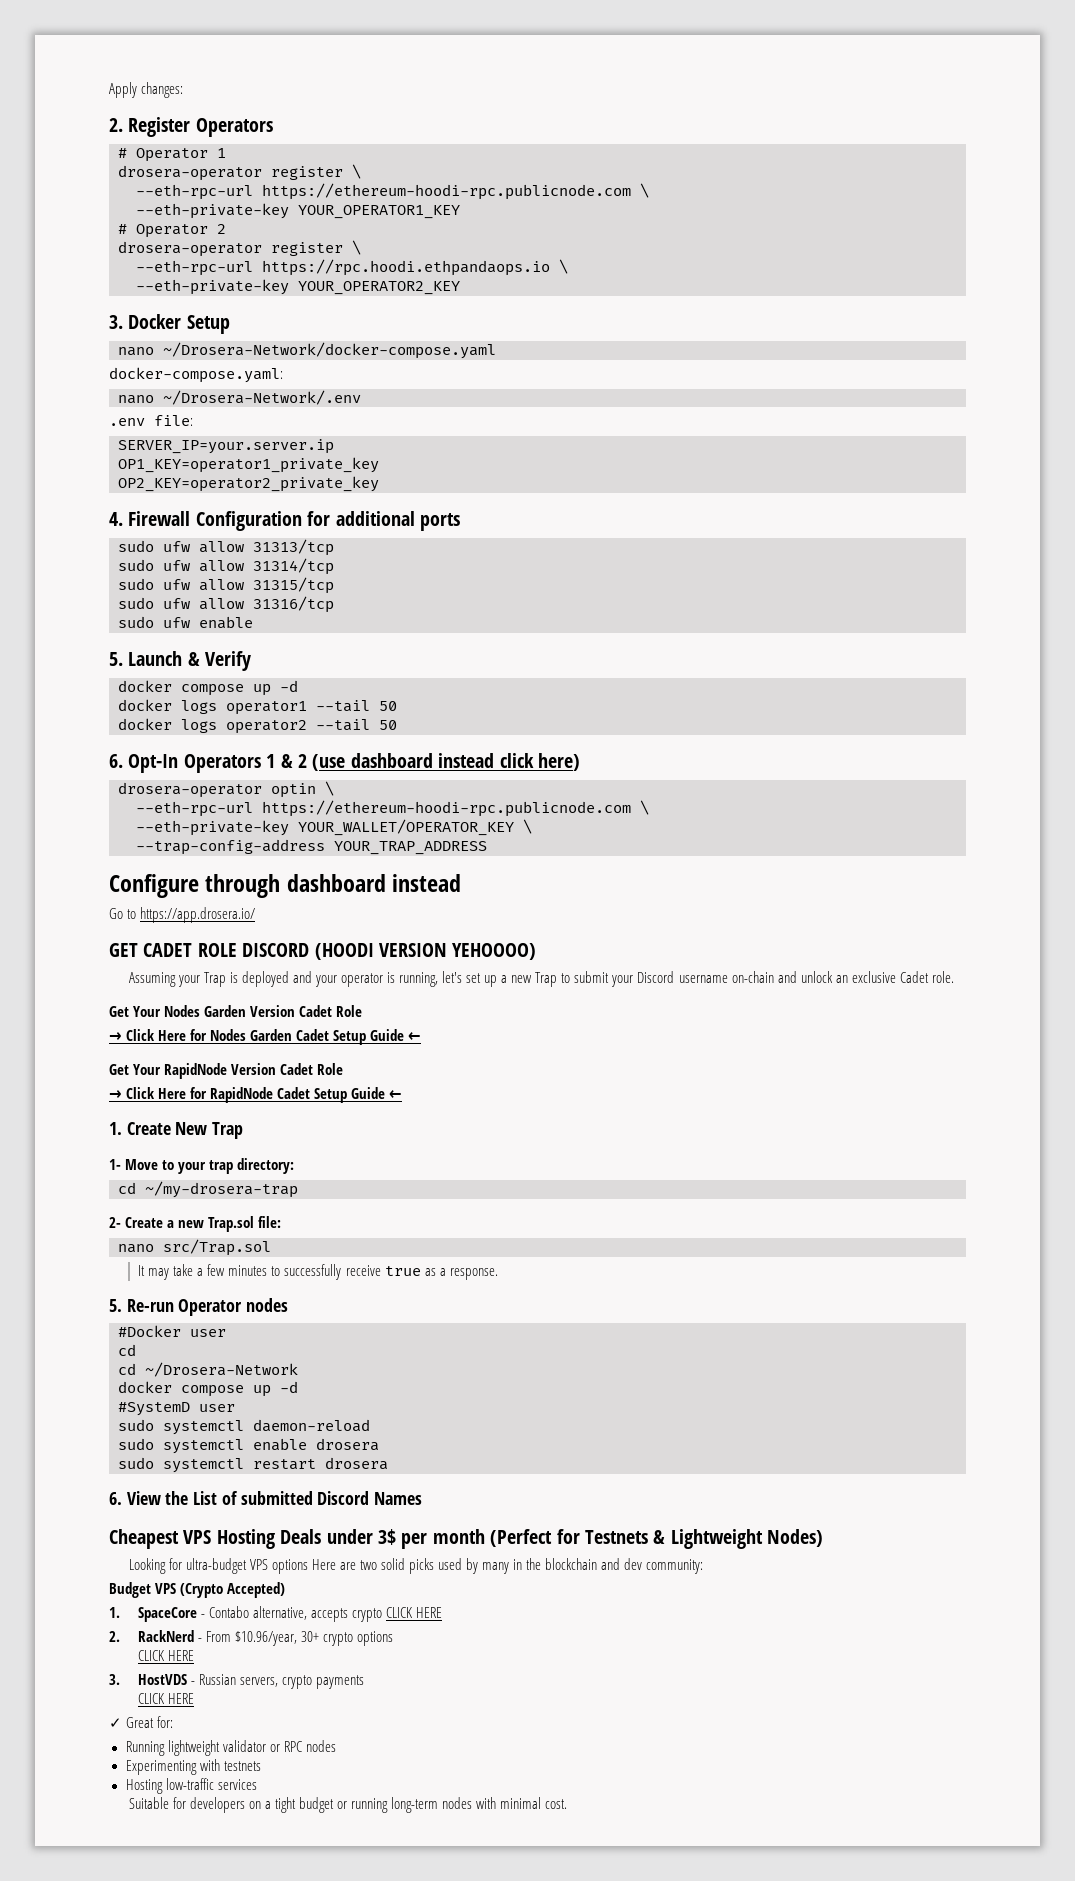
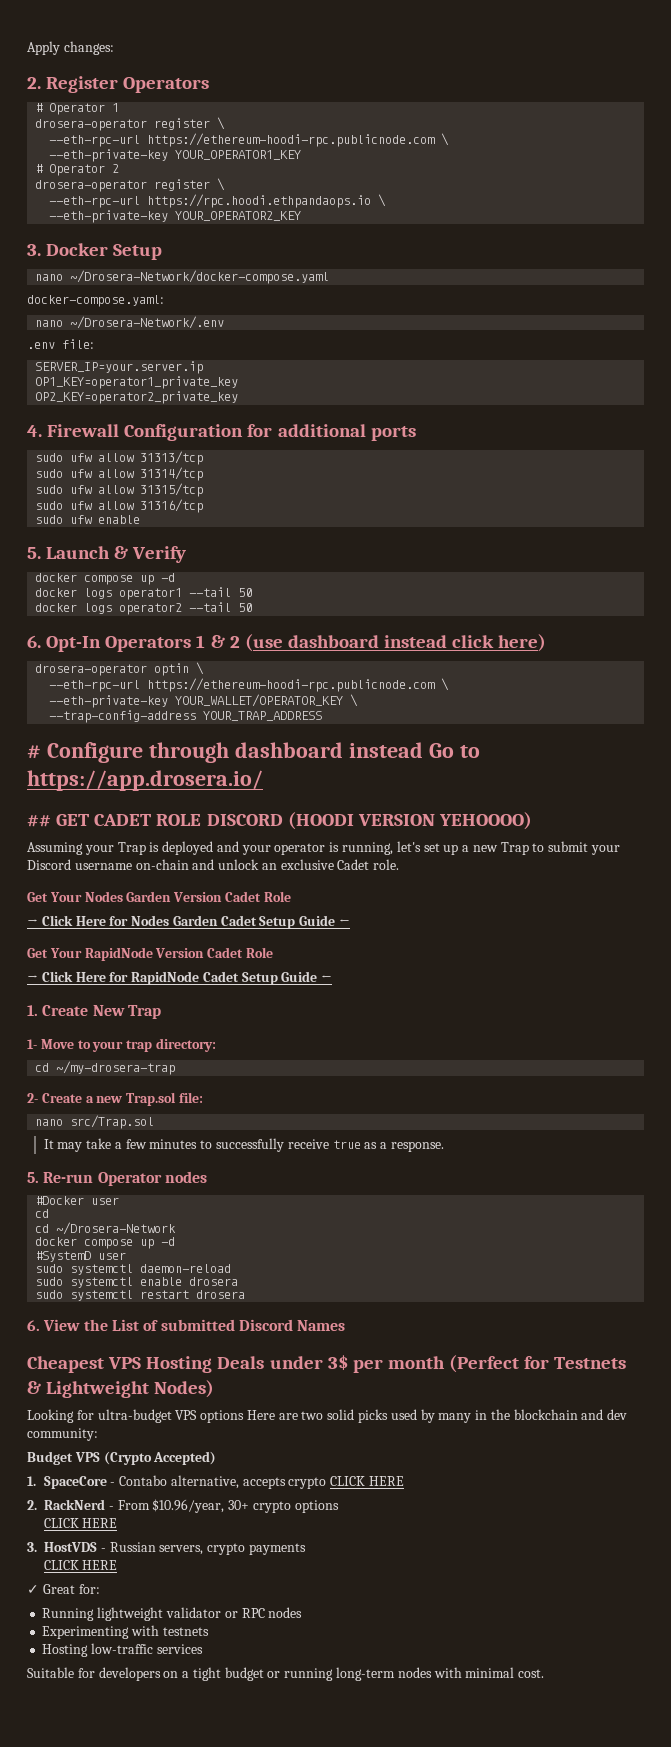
- Configure through dashboard instead
- Go to https://app.drosera.io/
+ # Configure through dashboard instead Go to https://app.drosera.io/
- GET CADET ROLE DISCORD (HOODI VERSION YEHOOOO)
+ ## GET CADET ROLE DISCORD (HOODI VERSION YEHOOOO)

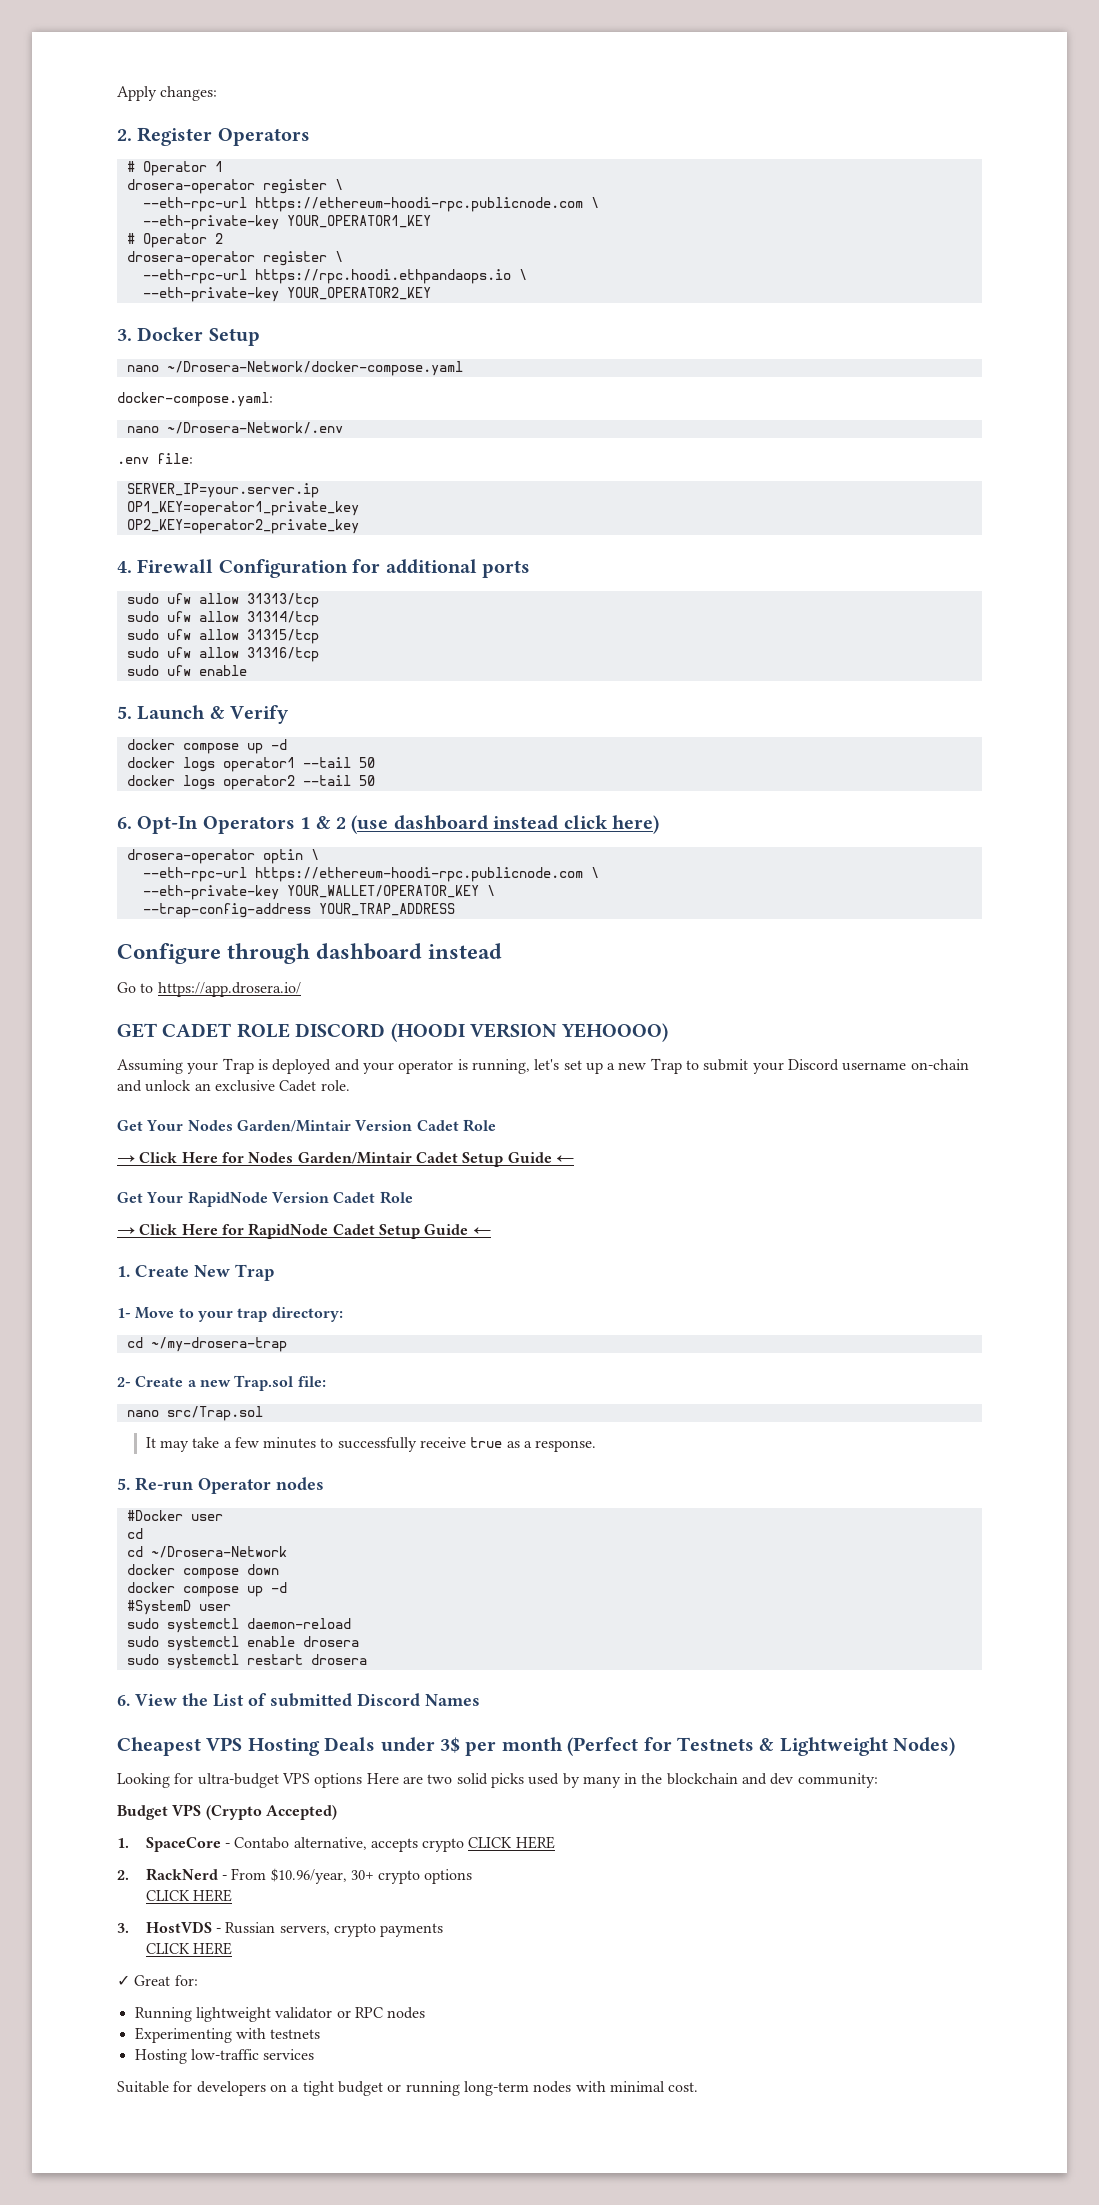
- # Configure through dashboard instead Go to https://app.drosera.io/
+ Configure through dashboard instead
+ Go to https://app.drosera.io/
- ## GET CADET ROLE DISCORD (HOODI VERSION YEHOOOO)
+ GET CADET ROLE DISCORD (HOODI VERSION YEHOOOO)
- Get Your Nodes Garden Version Cadet Role
+ Get Your Nodes Garden/Mintair Version Cadet Role
- → Click Here for Nodes Garden Cadet Setup Guide ←
+ → Click Here for Nodes Garden/Mintair Cadet Setup Guide ←
+ docker compose down

